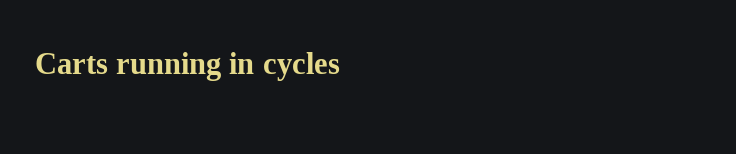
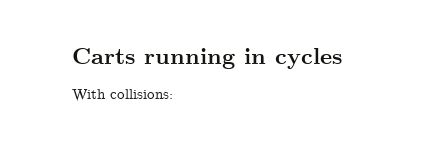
+ With collisions:

